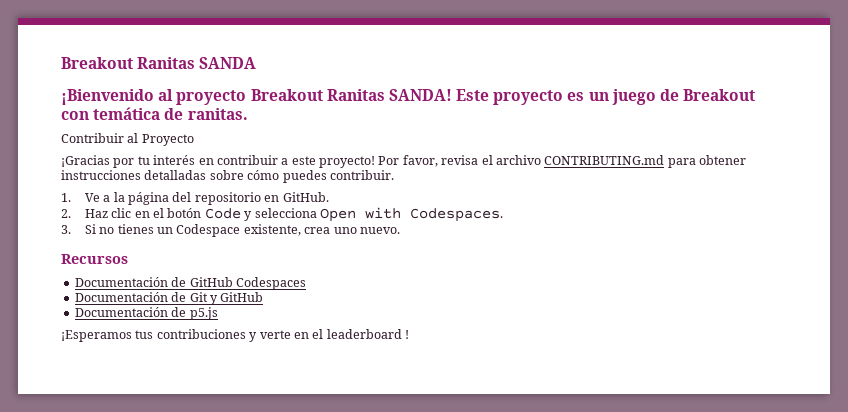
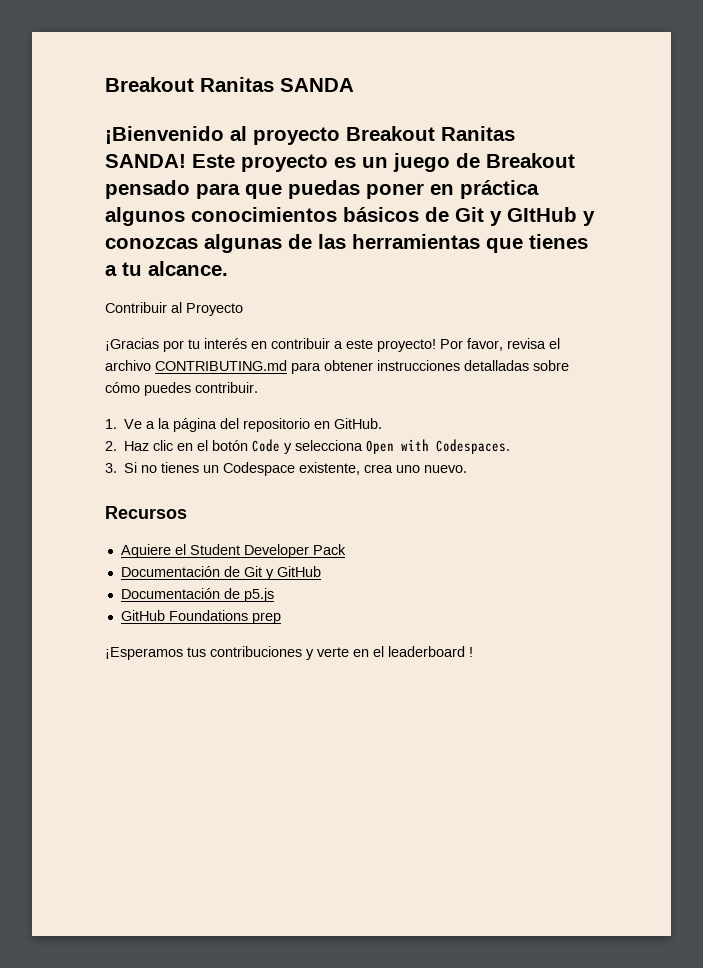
- Este proyecto es un juego de Breakout con temática de ranitas.
+ Este proyecto es un juego de Breakout pensado para que puedas poner en práctica algunos conocimientos básicos de Git y GItHub y conozcas algunas de las herramientas que tienes a tu alcance.
- Documentación de GitHub Codespaces
+ Aquiere el Student Developer Pack
+ GitHub Foundations prep

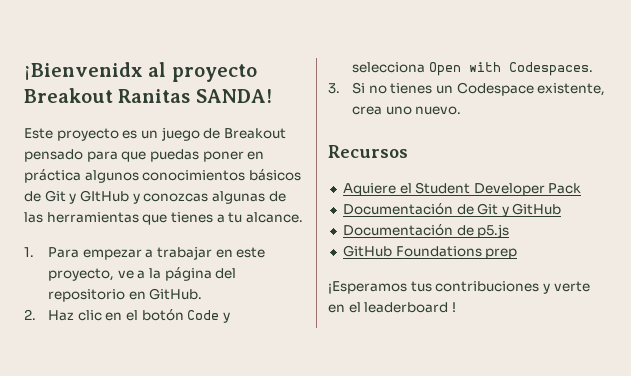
- Breakout Ranitas SANDA
- ¡Bienvenido al proyecto Breakout Ranitas SANDA! Este proyecto es un juego de Breakout pensado para que puedas poner en práctica algunos conocimientos básicos de Git y GItHub y conozcas algunas de las herramientas que tienes a tu alcance.
+ ¡Bienvenidx al proyecto Breakout Ranitas SANDA!
+ Este proyecto es un juego de Breakout pensado para que puedas poner en práctica algunos conocimientos básicos de Git y GItHub y conozcas algunas de las herramientas que tienes a tu alcance.
- Contribuir al Proyecto
- ¡Gracias por tu interés en contribuir a este proyecto! Por favor, revisa el archivo CONTRIBUTING.md para obtener instrucciones detalladas sobre cómo puedes contribuir.
- 1. Ve a la página del repositorio en GitHub.
+ 1. Para empezar a trabajar en este proyecto, ve a la página del repositorio en GitHub.

